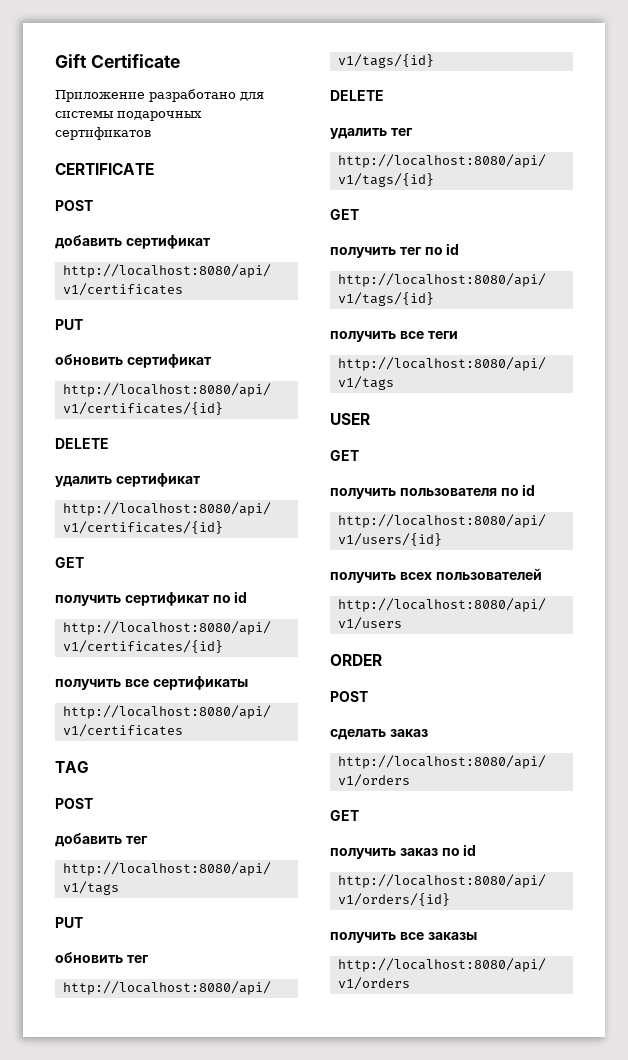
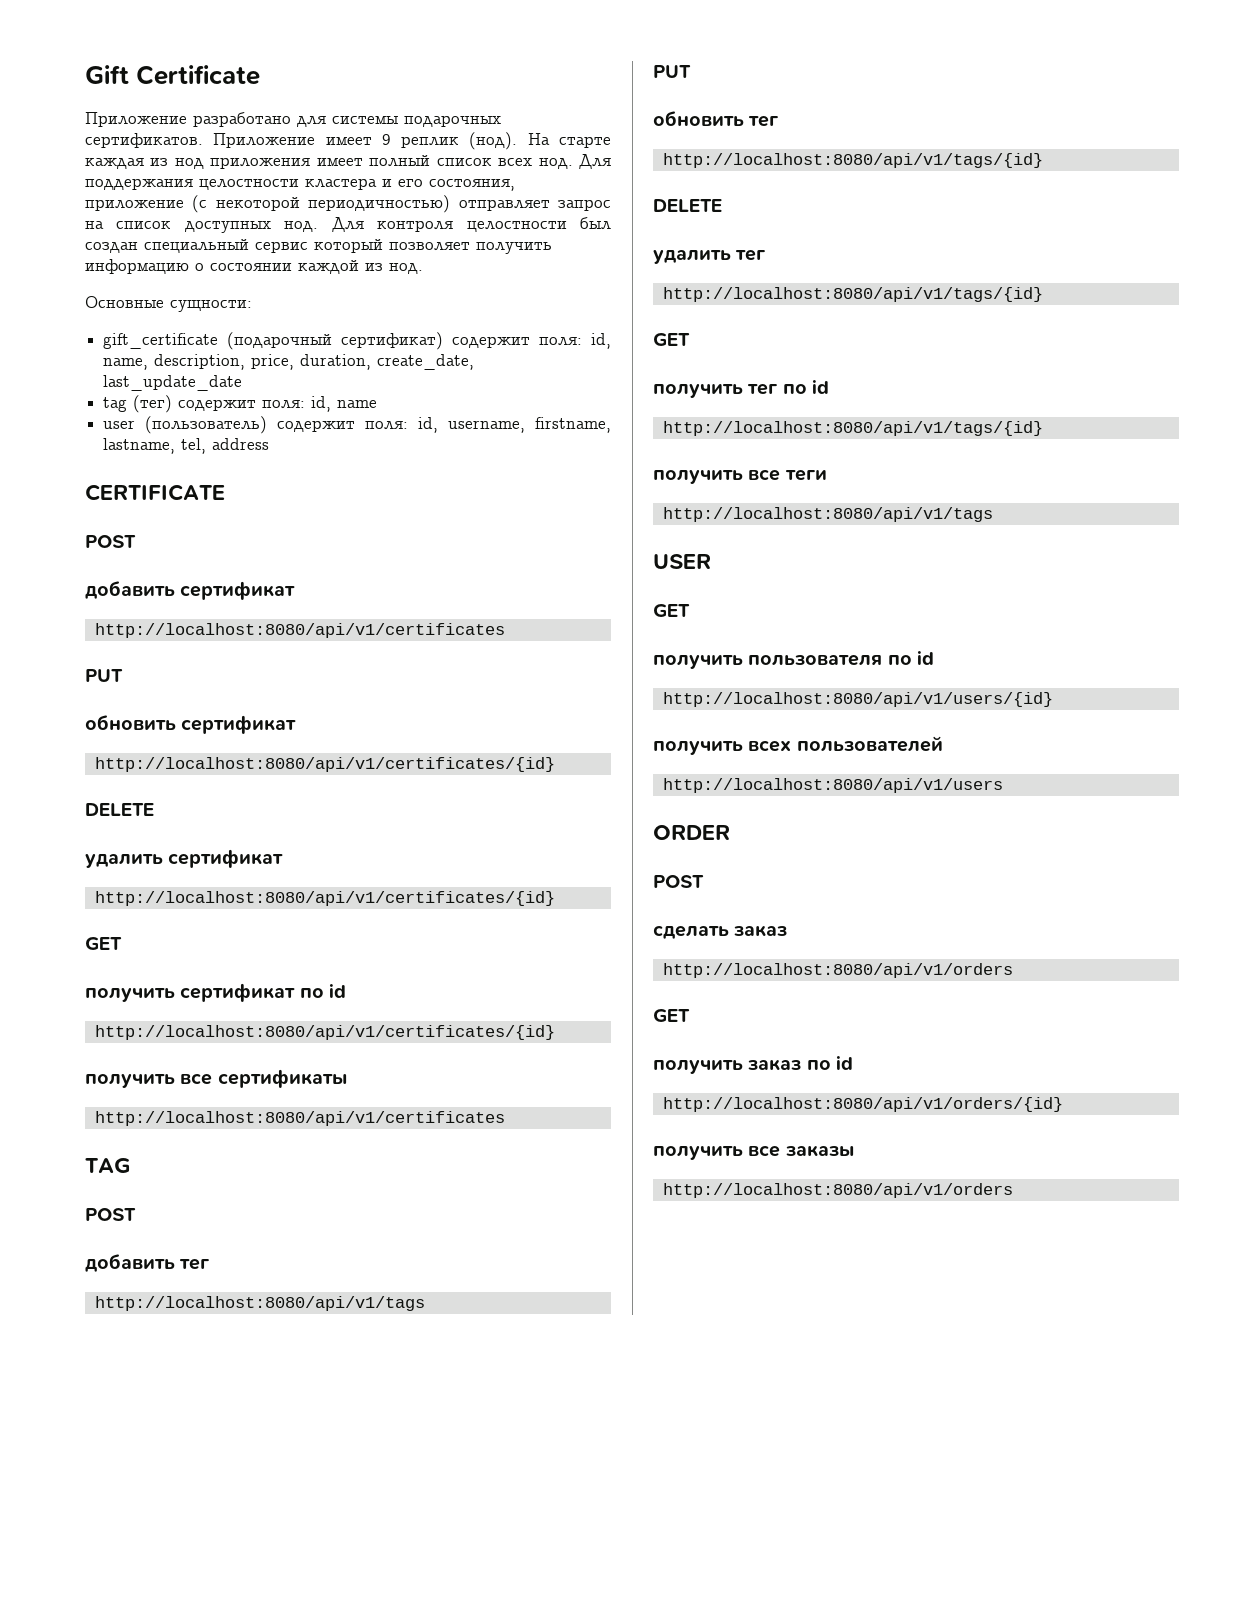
- Приложение разработано для системы подарочных сертификатов
+ Приложение разработано для системы подарочных сертификатов. Приложение имеет 9 реплик (нод). На старте каждая из нод приложения имеет полный список всех нод. Для поддержания целостности кластера и его состояния, приложение (с некоторой периодичностью) отправляет запрос на список доступных нод. Для контроля целостности был создан специальный сервис который позволяет получить информацию о состоянии каждой из нод.
+ Основные сущности:
+ gift_certificate (подарочный сертификат) содержит поля: id, name, description, price, duration, create_date, last_update_date
+ tag (тег) содержит поля: id, name
+ user (пользователь) содержит поля: id, username, firstname, lastname, tel, address

